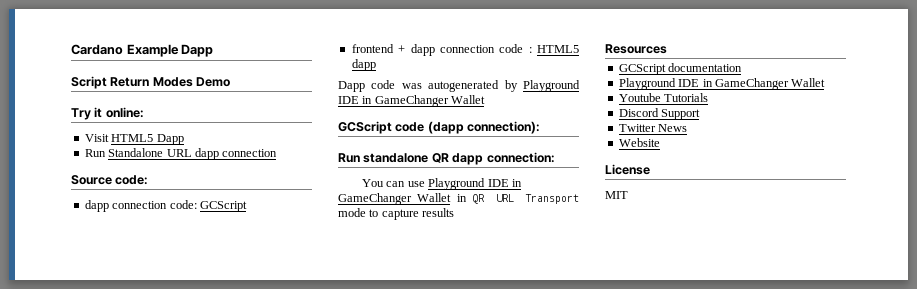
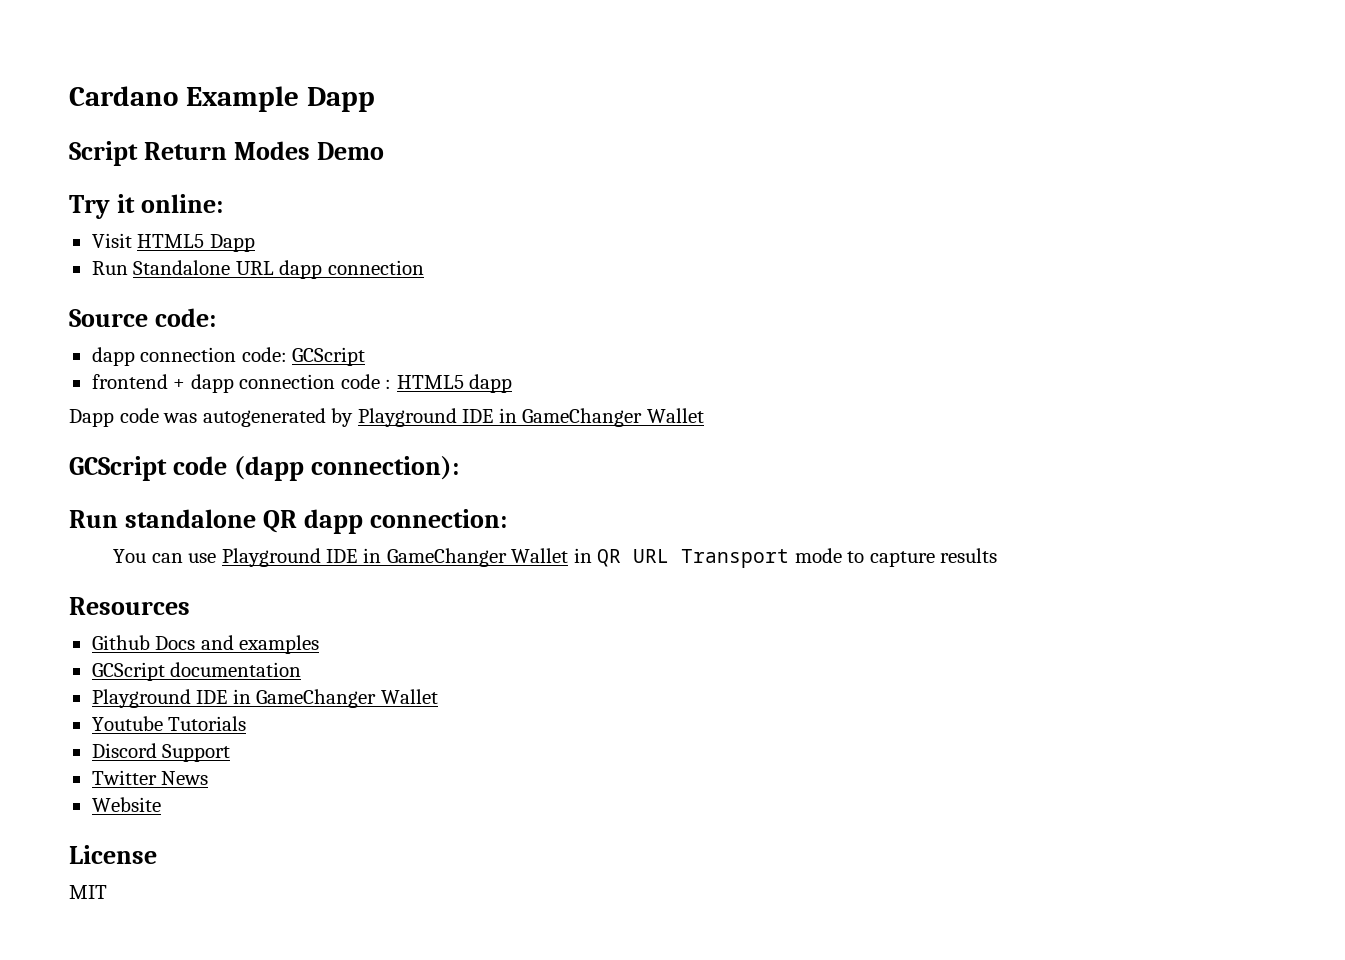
+ Github Docs and examples

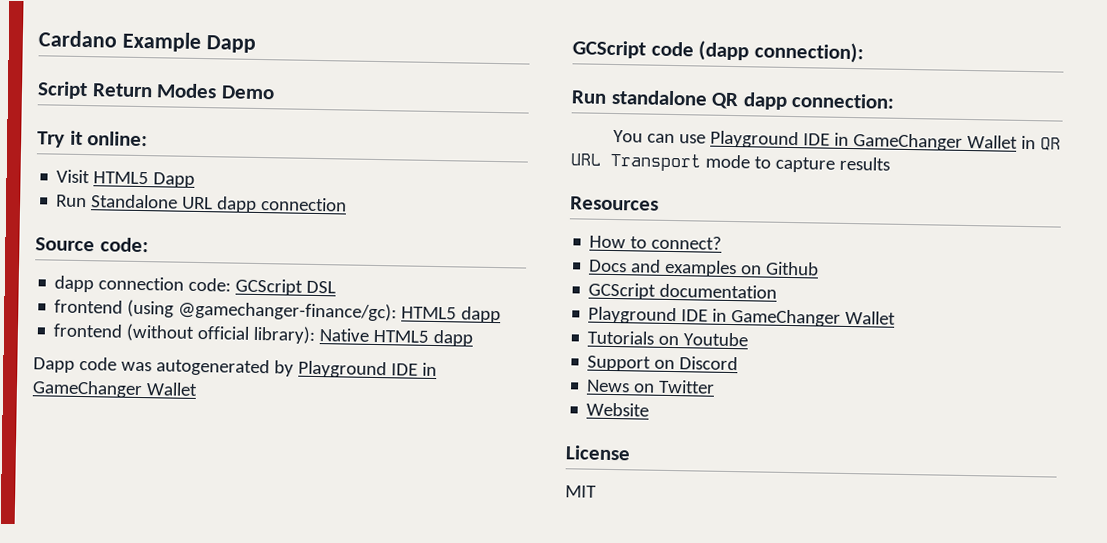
- dapp connection code: GCScript
- frontend + dapp connection code : HTML5 dapp
+ dapp connection code: GCScript DSL
+ frontend (using @gamechanger-finance/gc): HTML5 dapp
+ frontend (without official library): Native HTML5 dapp
- Github Docs and examples
+ How to connect?
+ Docs and examples on Github
- Youtube Tutorials
- Discord Support
- Twitter News
+ Tutorials on Youtube
+ Support on Discord
+ News on Twitter

